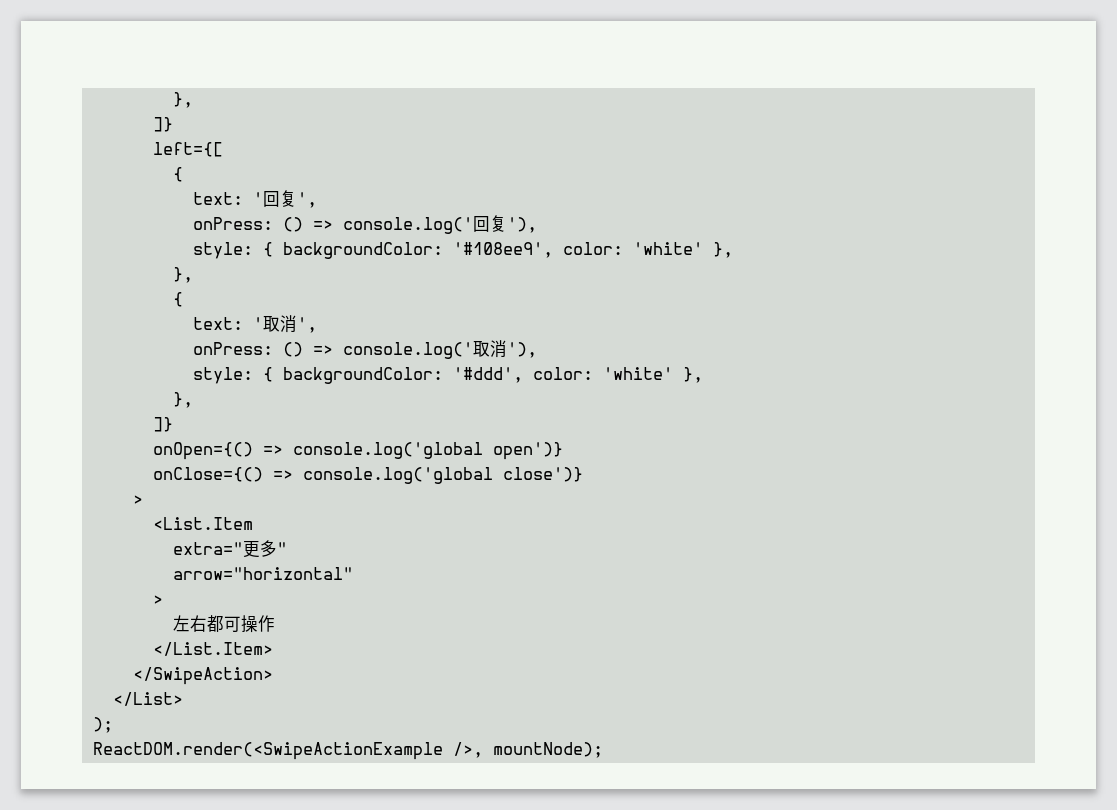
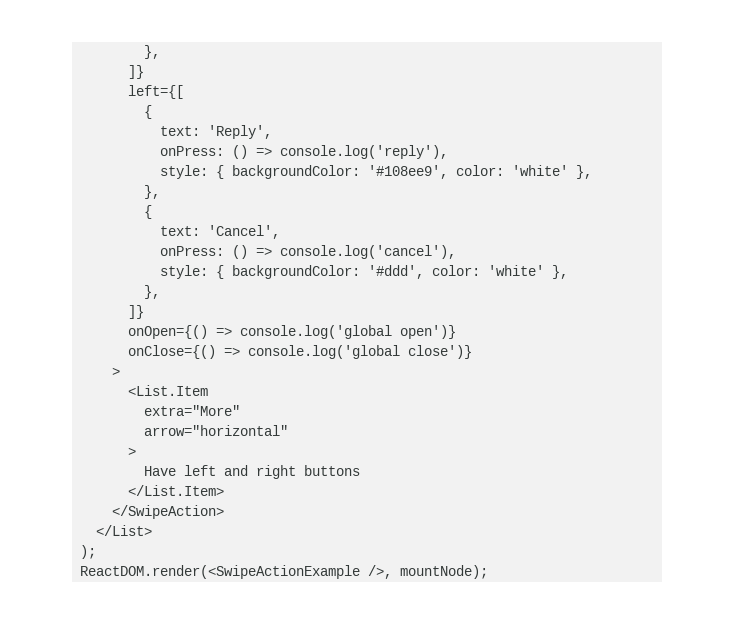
- text: '回复',
- onPress: () => console.log('回复'),
+ text: 'Reply',
+ onPress: () => console.log('reply'),
- text: '取消',
- onPress: () => console.log('取消'),
+ text: 'Cancel',
+ onPress: () => console.log('cancel'),
- extra="更多"
+ extra="More"
- 左右都可操作
+ Have left and right buttons

